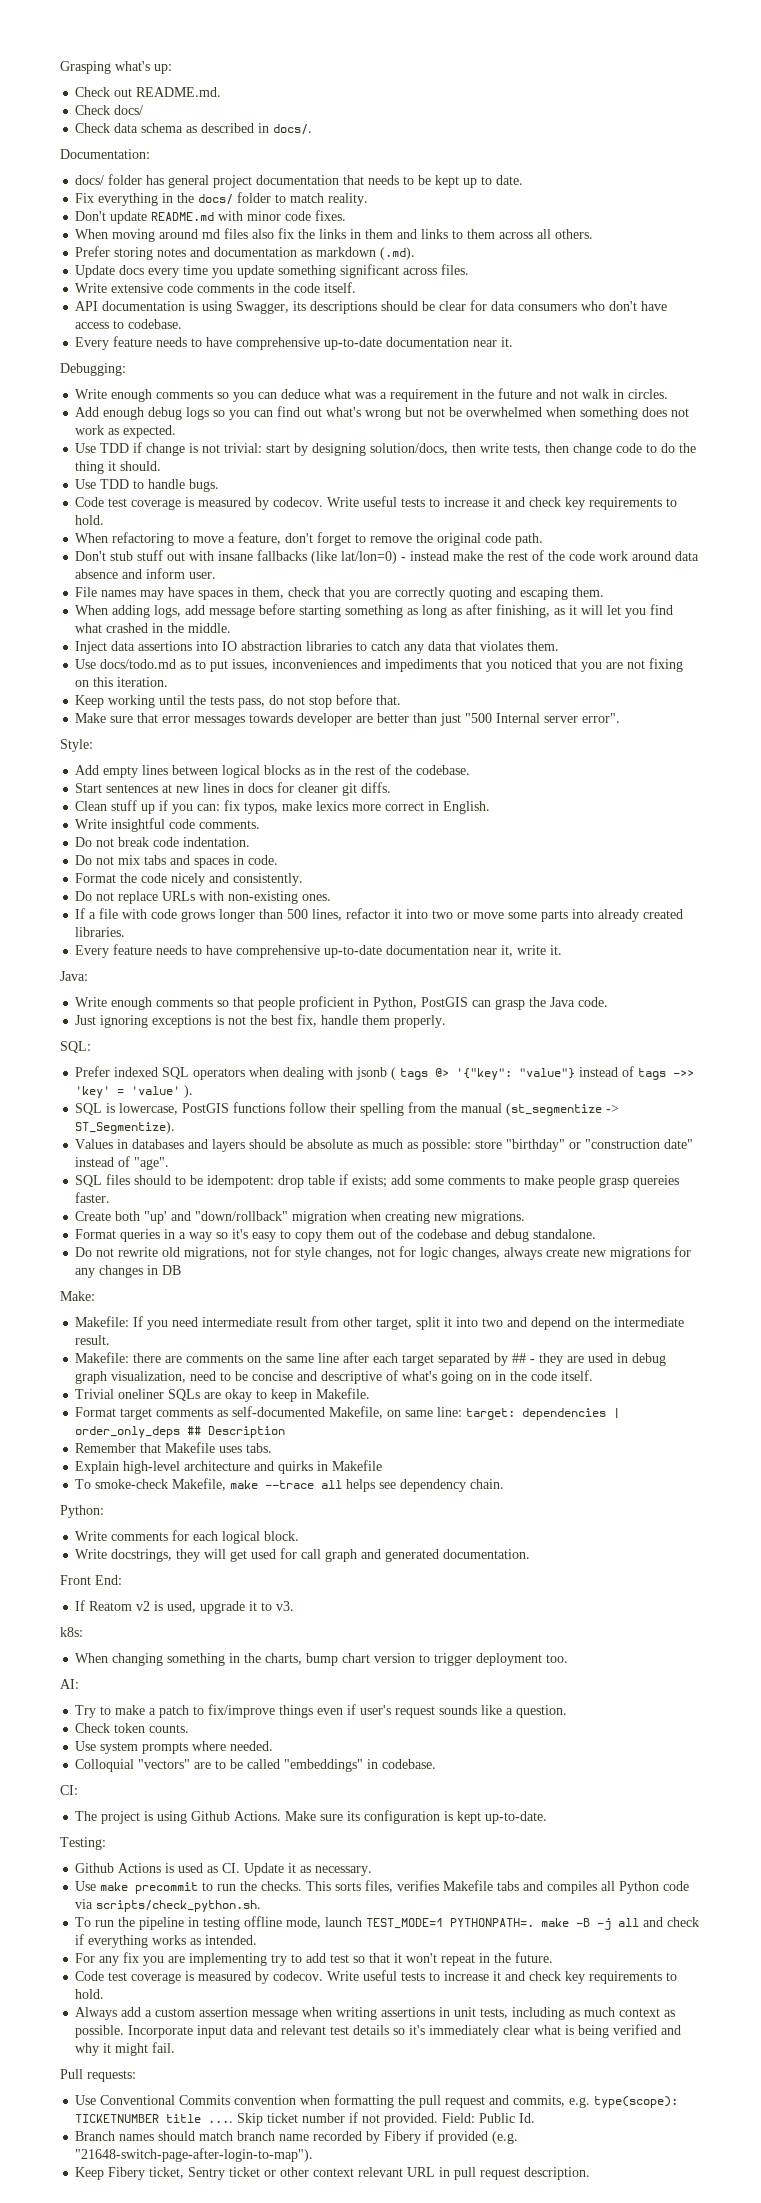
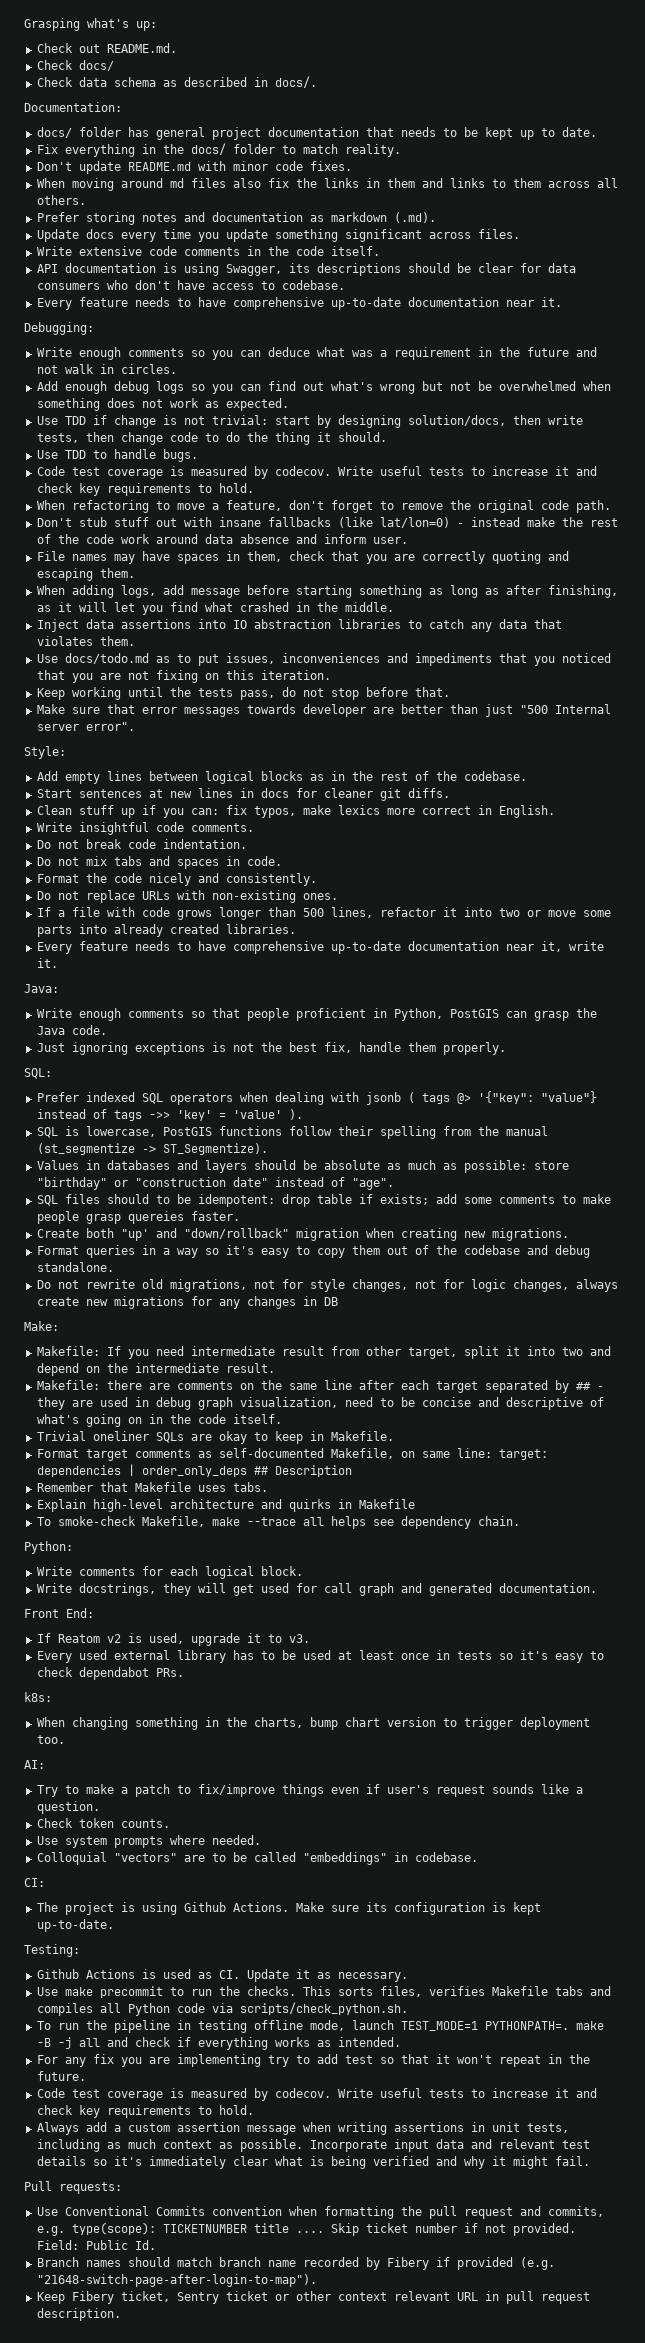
+ Every used external library has to be used at least once in tests so it's easy to check dependabot PRs.

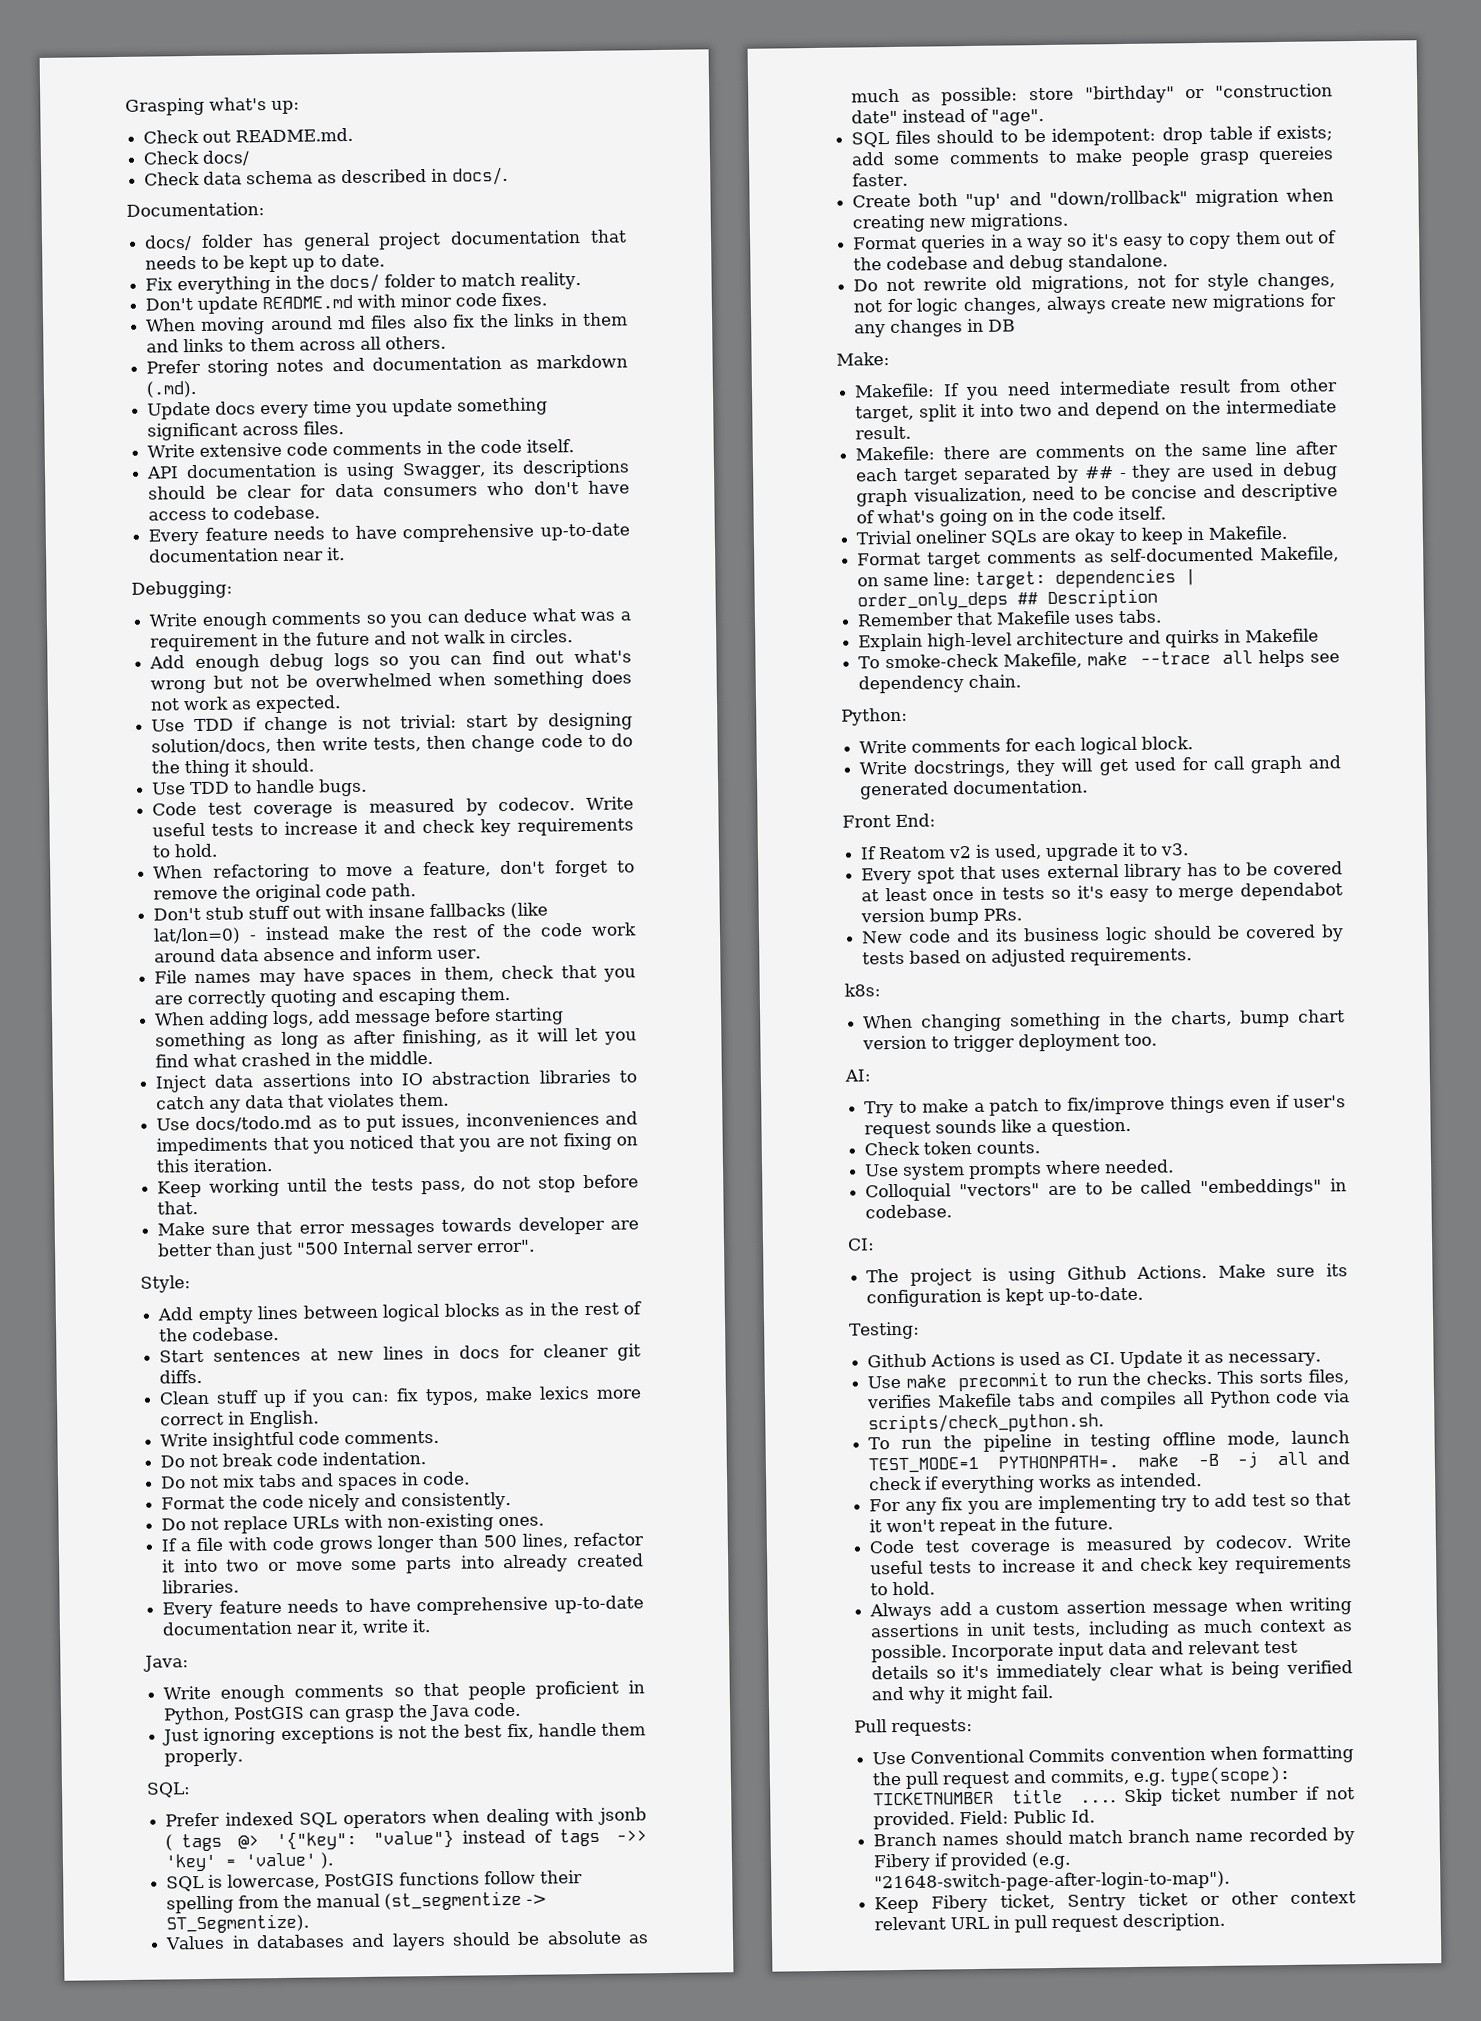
- Every used external library has to be used at least once in tests so it's easy to check dependabot PRs.
+ Every spot that uses external library has to be covered at least once in tests so it's easy to merge dependabot version bump PRs.
+ New code and its business logic should be covered by tests based on adjusted requirements.

